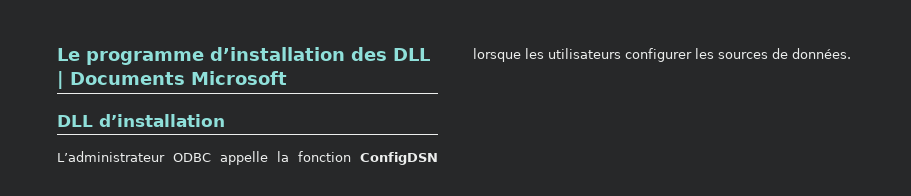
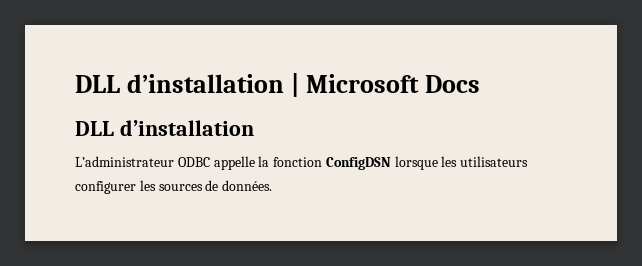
- Le programme d’installation des DLL | Documents Microsoft
+ DLL d’installation | Microsoft Docs

